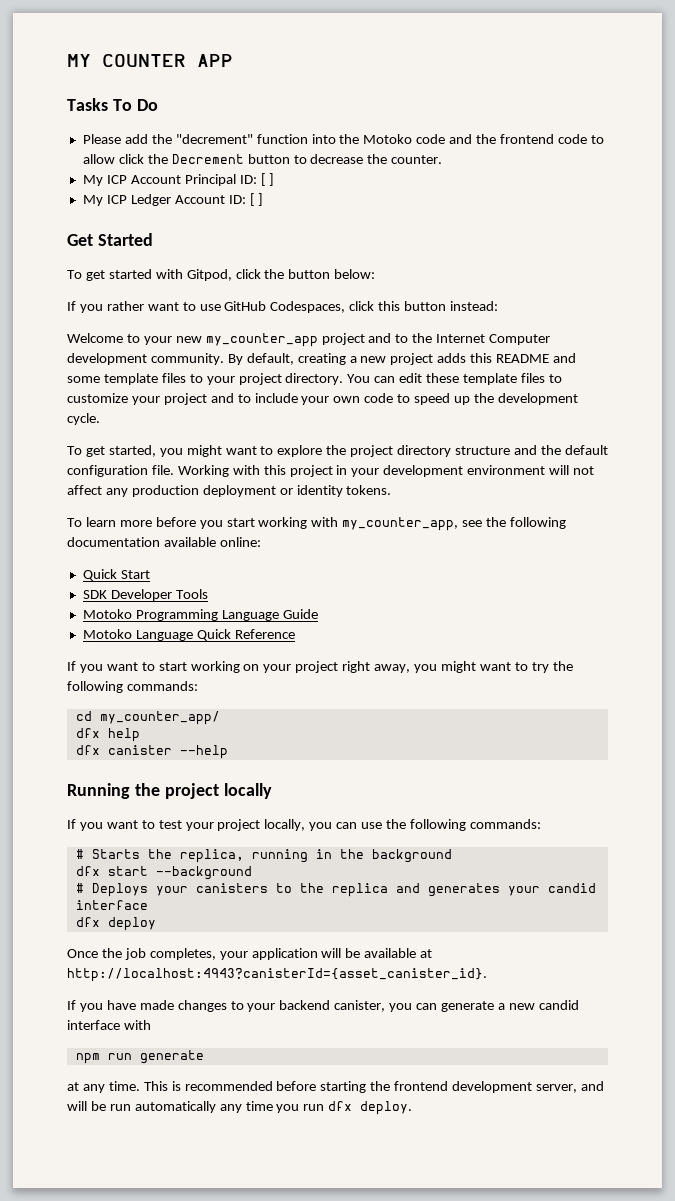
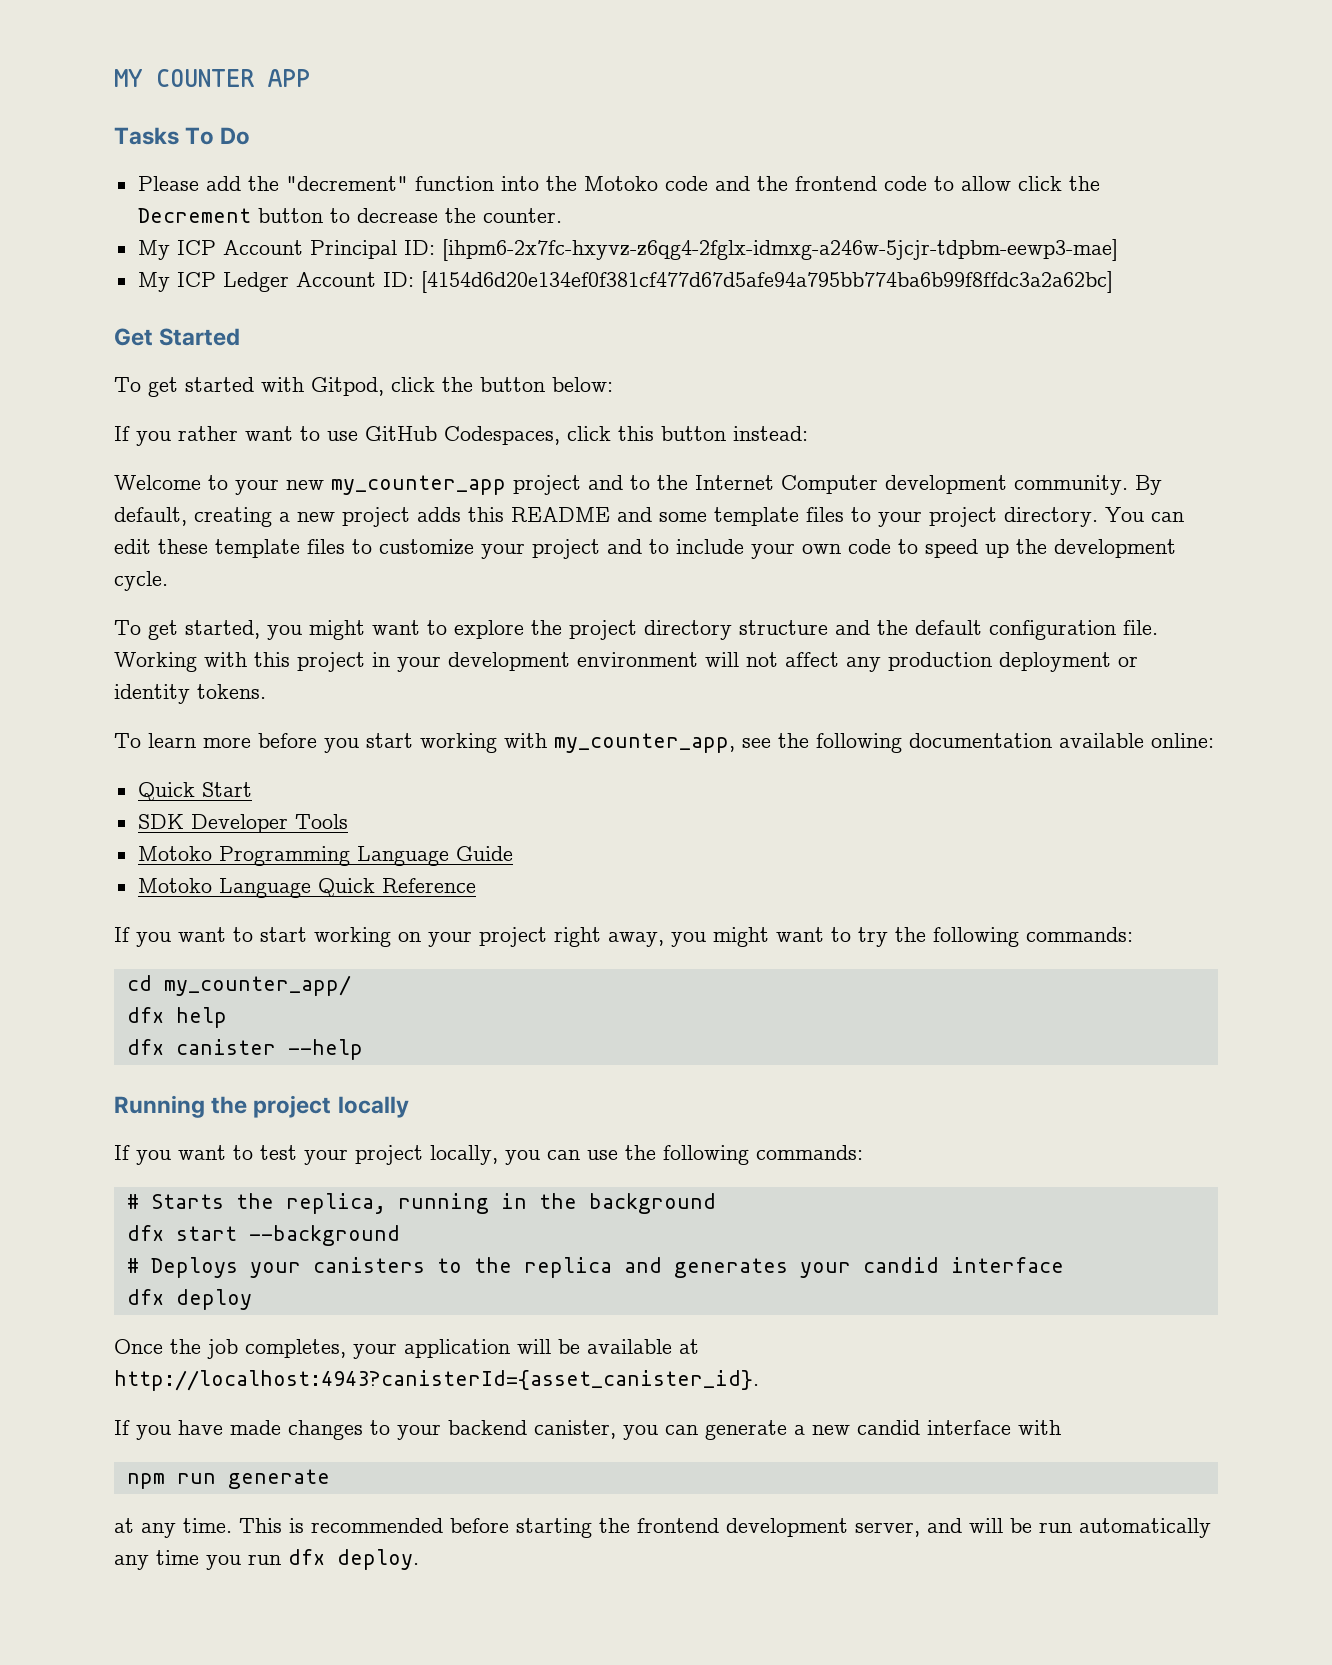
- My ICP Account Principal ID: [ ]
+ My ICP Account Principal ID: [ihpm6-2x7fc-hxyvz-z6qg4-2fglx-idmxg-a246w-5jcjr-tdpbm-eewp3-mae]
- My ICP Ledger Account ID: [ ]
+ My ICP Ledger Account ID: [4154d6d20e134ef0f381cf477d67d5afe94a795bb774ba6b99f8ffdc3a2a62bc]

